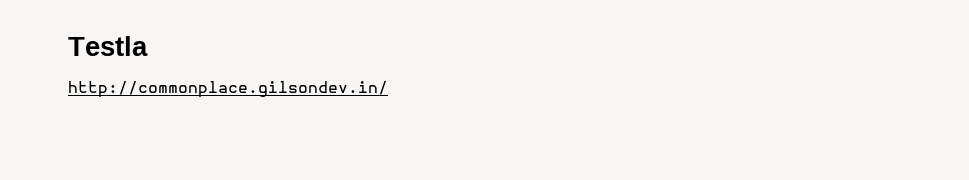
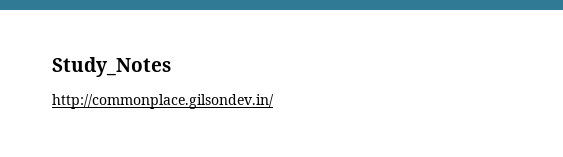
- Testla
+ Study_Notes

